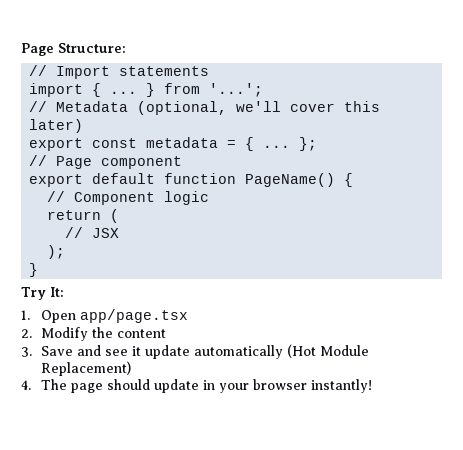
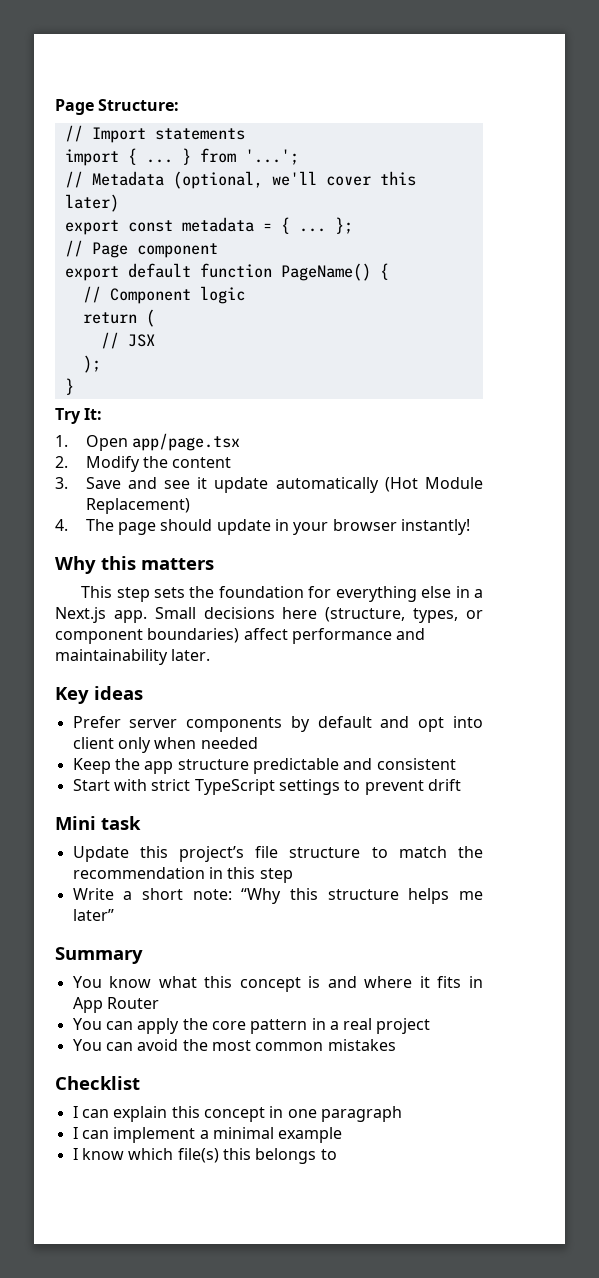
+ Why this matters
+ This step sets the foundation for everything else in a Next.js app. Small decisions here (structure, types, or component boundaries) affect performance and maintainability later.
+ Key ideas
+ Prefer server components by default and opt into client only when needed
+ Keep the app structure predictable and consistent
+ Start with strict TypeScript settings to prevent drift
+ Mini task
+ Update this project’s file structure to match the recommendation in this step
+ Write a short note: “Why this structure helps me later”
+ Summary
+ You know what this concept is and where it fits in App Router
+ You can apply the core pattern in a real project
+ You can avoid the most common mistakes
+ Checklist
+ I can explain this concept in one paragraph
+ I can implement a minimal example
+ I know which file(s) this belongs to

